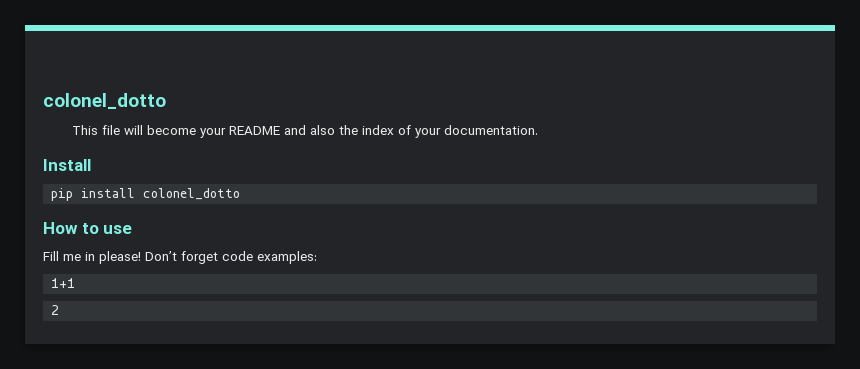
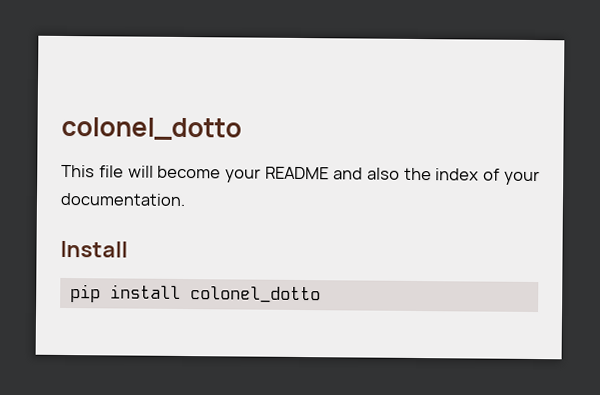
- How to use
- Fill me in please! Don’t forget code examples:
- 1+1
- 2

